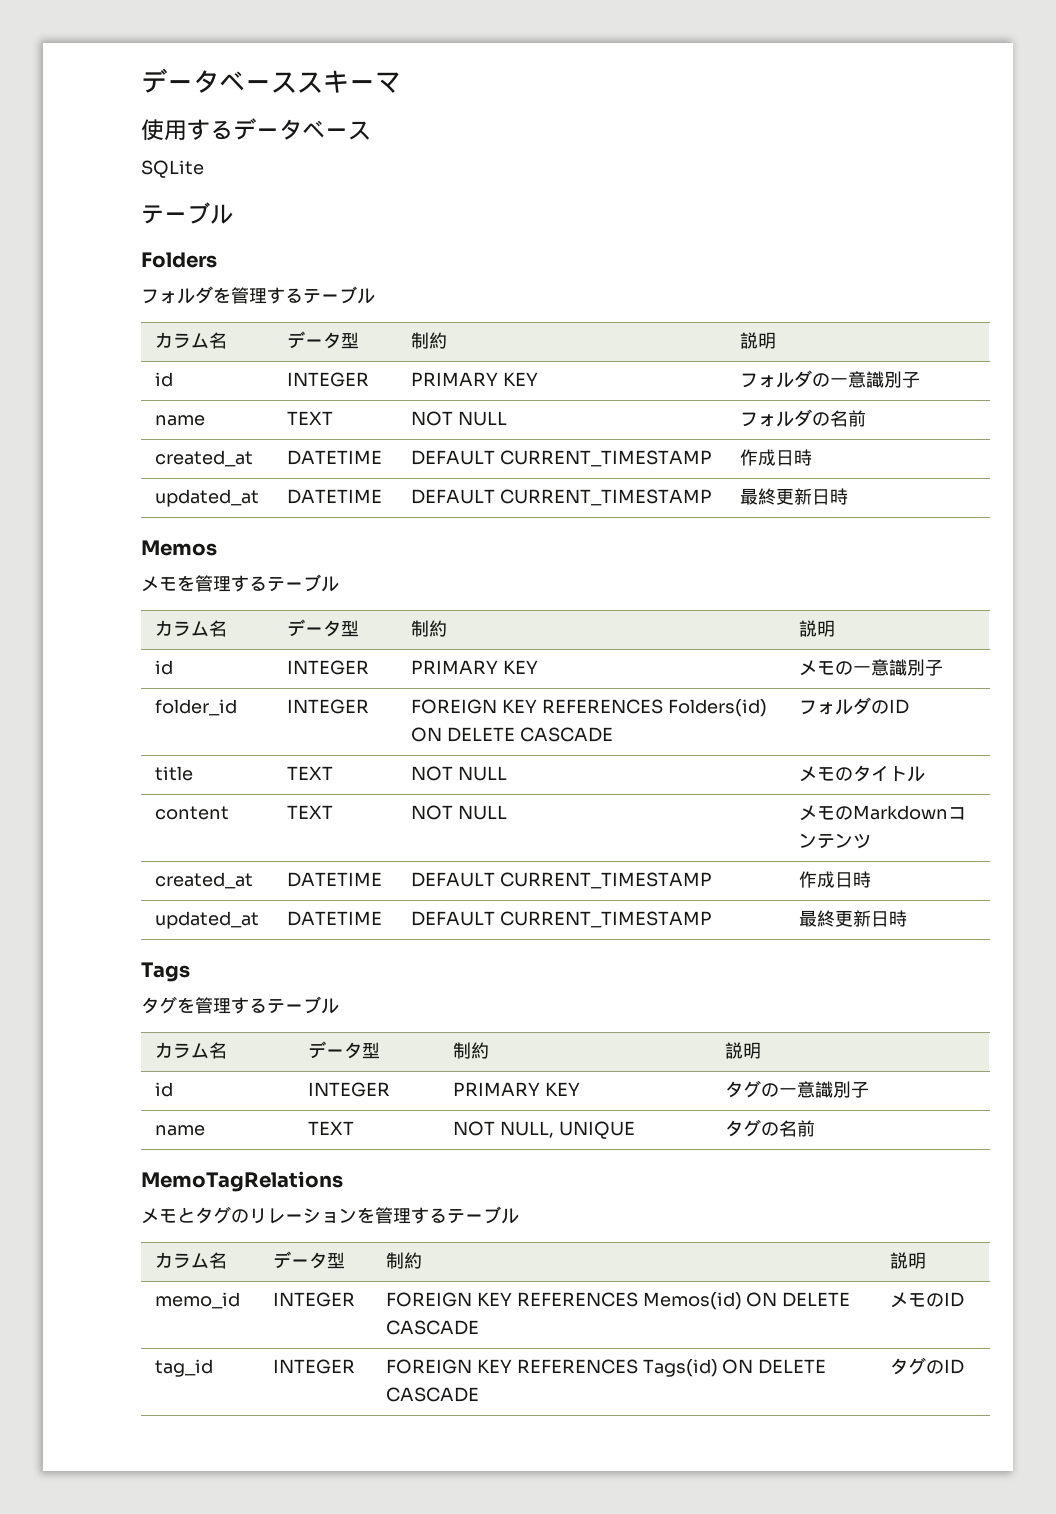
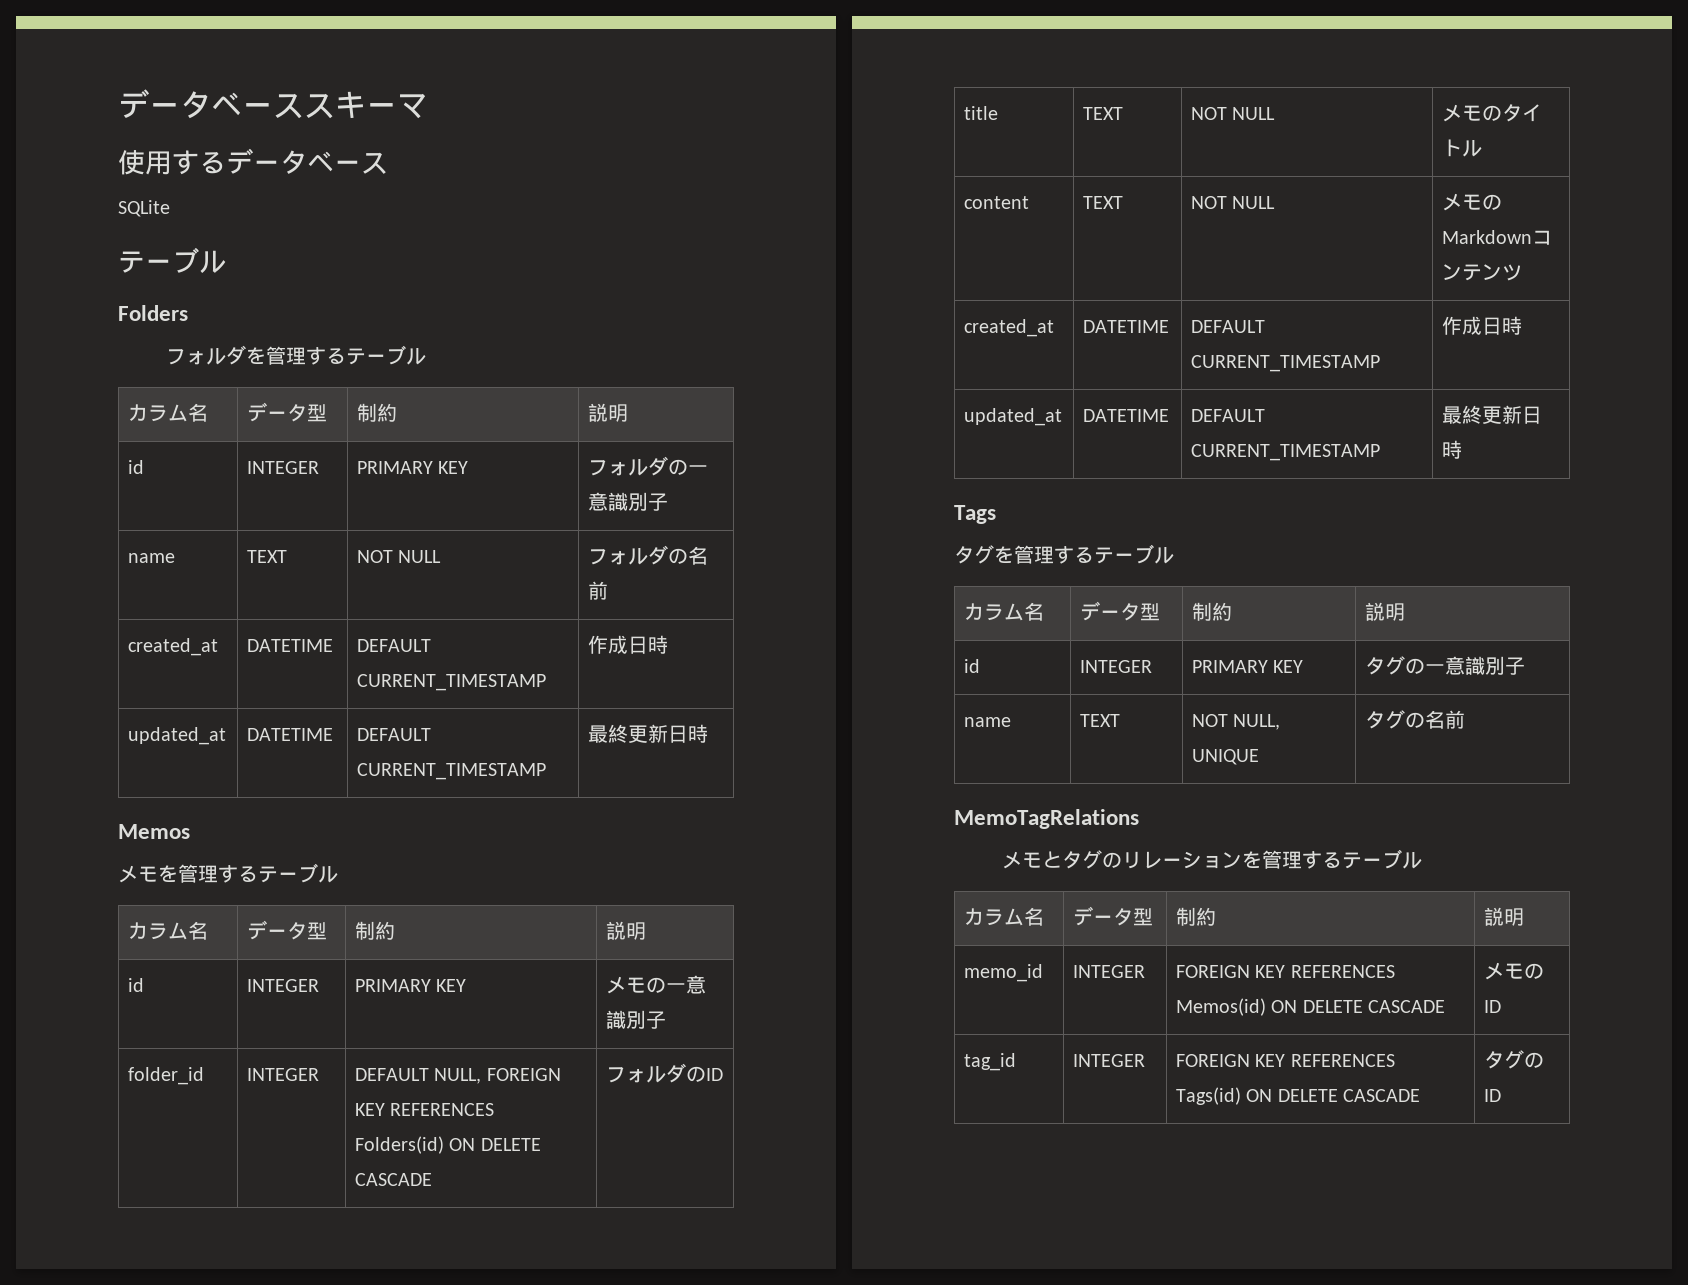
- folder_id | INTEGER | FOREIGN KEY REFERENCES Folders(id) ON DELETE CASCADE | フォルダのID
+ folder_id | INTEGER | DEFAULT NULL, FOREIGN KEY REFERENCES Folders(id) ON DELETE CASCADE | フォルダのID

